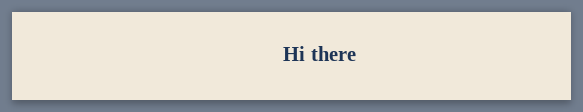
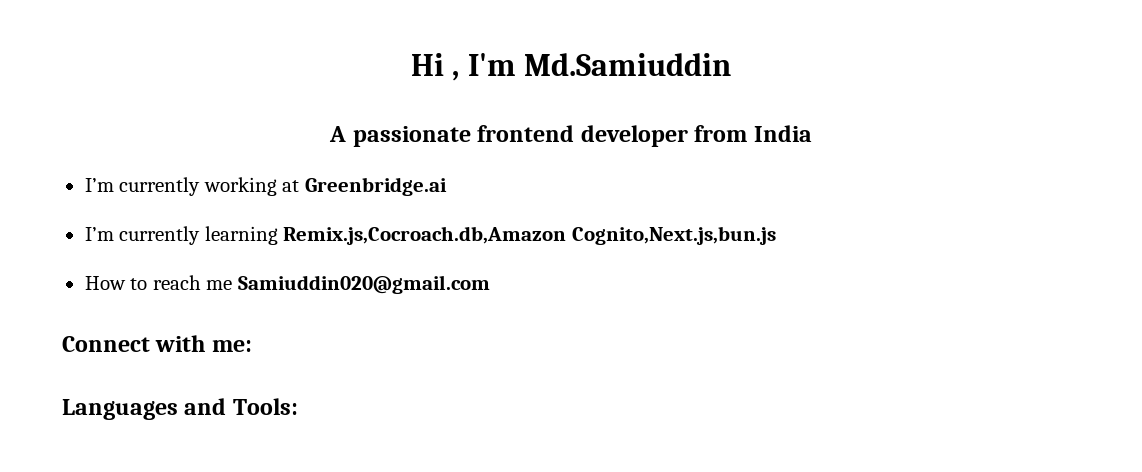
- Hi there
+ Hi , I'm Md.Samiuddin
+ A passionate frontend developer from India
+ I’m currently working at Greenbridge.ai
+ I’m currently learning Remix.js,Cocroach.db,Amazon Cognito,Next.js,bun.js
+ How to reach me Samiuddin020@gmail.com
+ Connect with me:
+ Languages and Tools:

